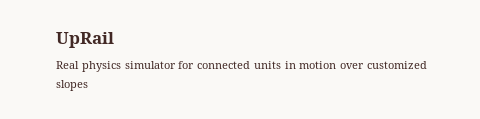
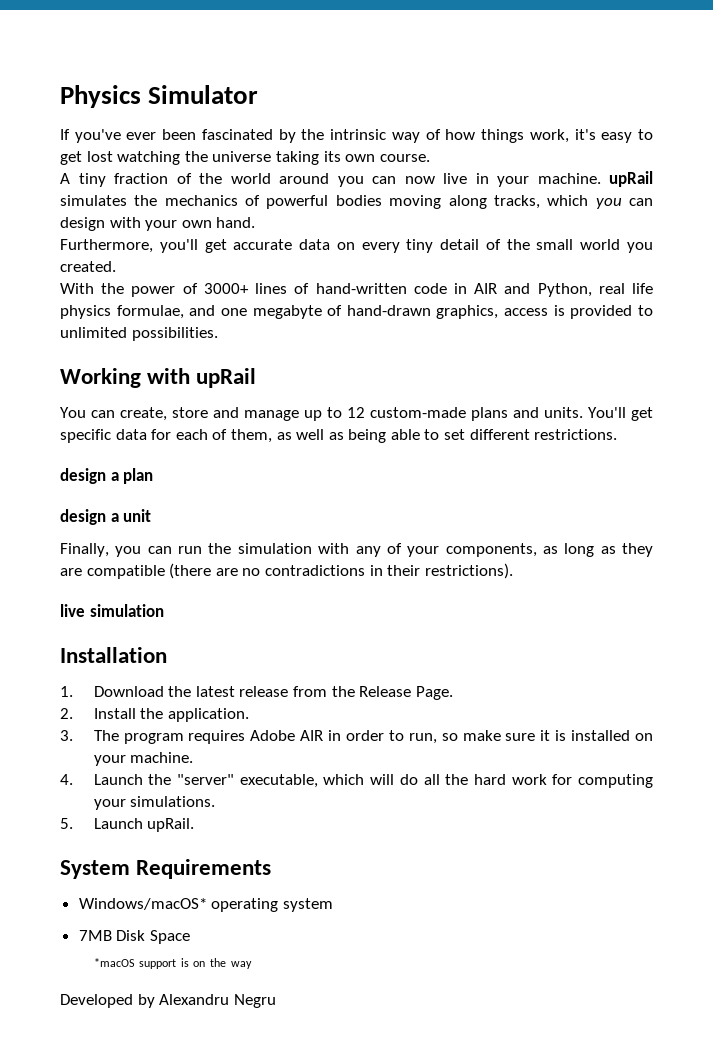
- UpRail
- Real physics simulator for connected units in motion over customized slopes
+ Physics Simulator
+ If you've ever been fascinated by the intrinsic way of how things work, it's easy to get lost watching the universe taking its own course.
+ A tiny fraction of the world around you can now live in your machine. upRail simulates the mechanics of powerful bodies moving along tracks, which you can design with your own hand.
+ Furthermore, you'll get accurate data on every tiny detail of the small world you created.
+ With the power of 3000+ lines of hand-written code in AIR and Python, real life physics formulae, and one megabyte of hand-drawn graphics, access is provided to unlimited possibilities.
+ Working with upRail
+ You can create, store and manage up to 12 custom-made plans and units. You'll get specific data for each of them, as well as being able to set different restrictions.
+ design a plan
+ design a unit
+ Finally, you can run the simulation with any of your components, as long as they are compatible (there are no contradictions in their restrictions).
+ live simulation
+ Installation
+ 1. Download the latest release from the Release Page.
+ 2. Install the application.
+ 3. The program requires Adobe AIR in order to run, so make sure it is installed on your machine.
+ 4. Launch the "server" executable, which will do all the hard work for computing your simulations.
+ 5. Launch upRail.
+ System Requirements
+ Windows/macOS* operating system
+ 7MB Disk Space
+ *macOS support is on the way
+ Developed by Alexandru Negru

